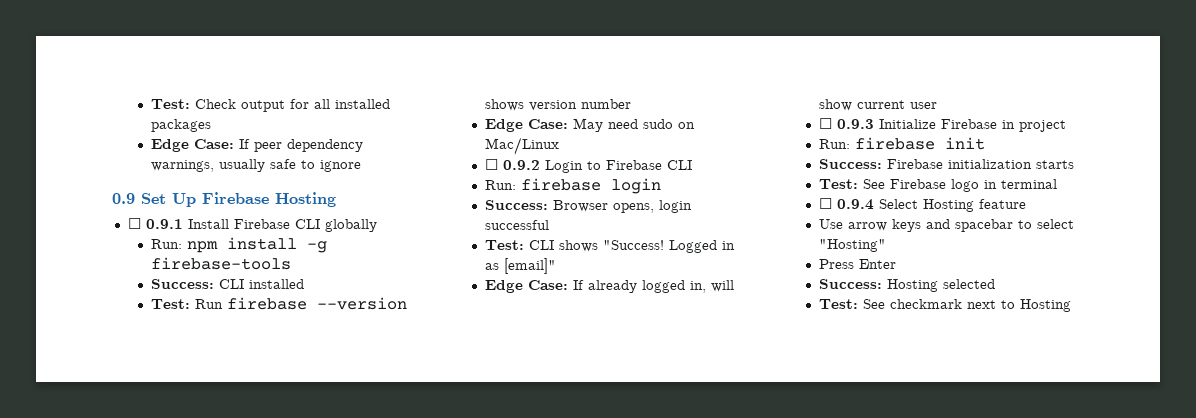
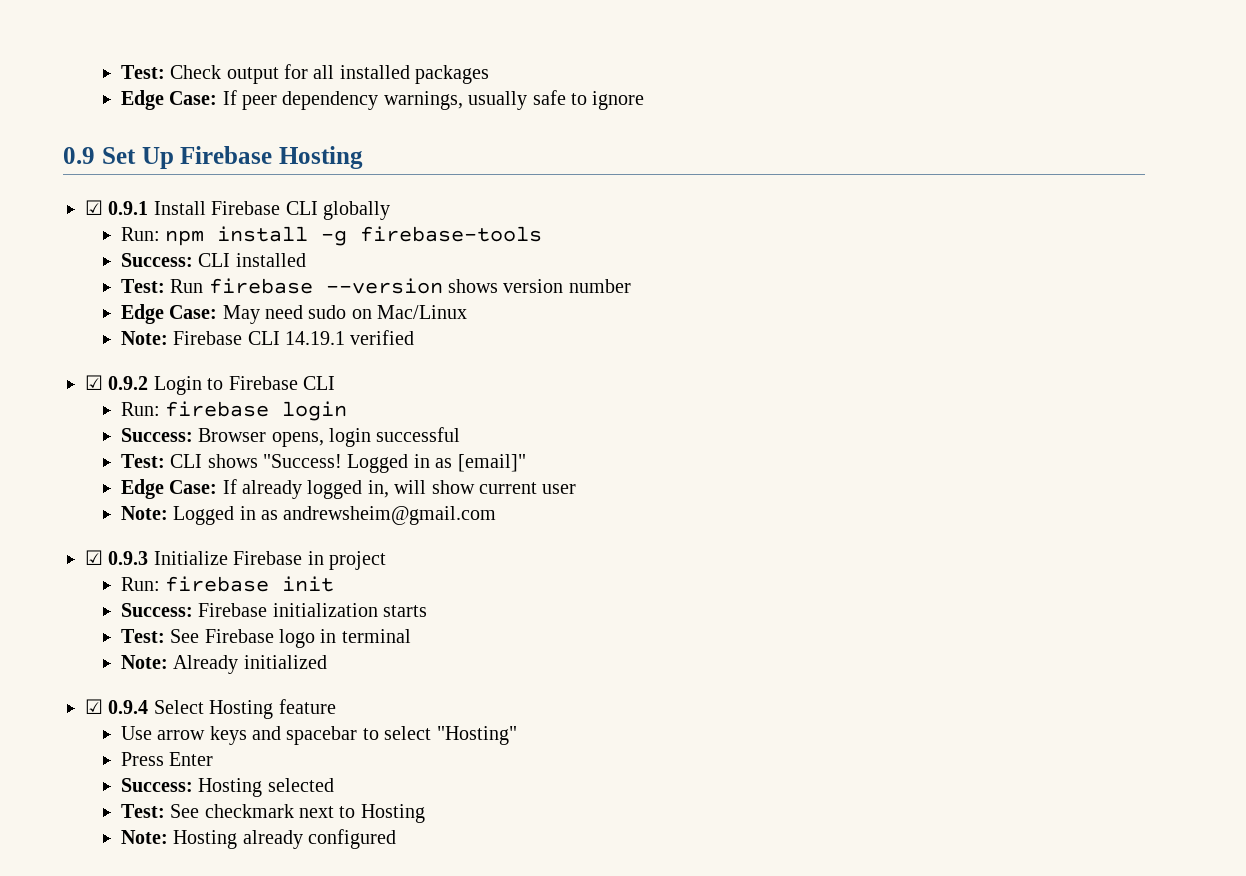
- ☐ 0.9.1 Install Firebase CLI globally
+ ☑ 0.9.1 Install Firebase CLI globally
- ☐ 0.9.2 Login to Firebase CLI
+ Note: Firebase CLI 14.19.1 verified
+ ☑ 0.9.2 Login to Firebase CLI
- ☐ 0.9.3 Initialize Firebase in project
+ Note: Logged in as andrewsheim@gmail.com
+ ☑ 0.9.3 Initialize Firebase in project
- ☐ 0.9.4 Select Hosting feature
+ Note: Already initialized
+ ☑ 0.9.4 Select Hosting feature
+ Note: Hosting already configured

